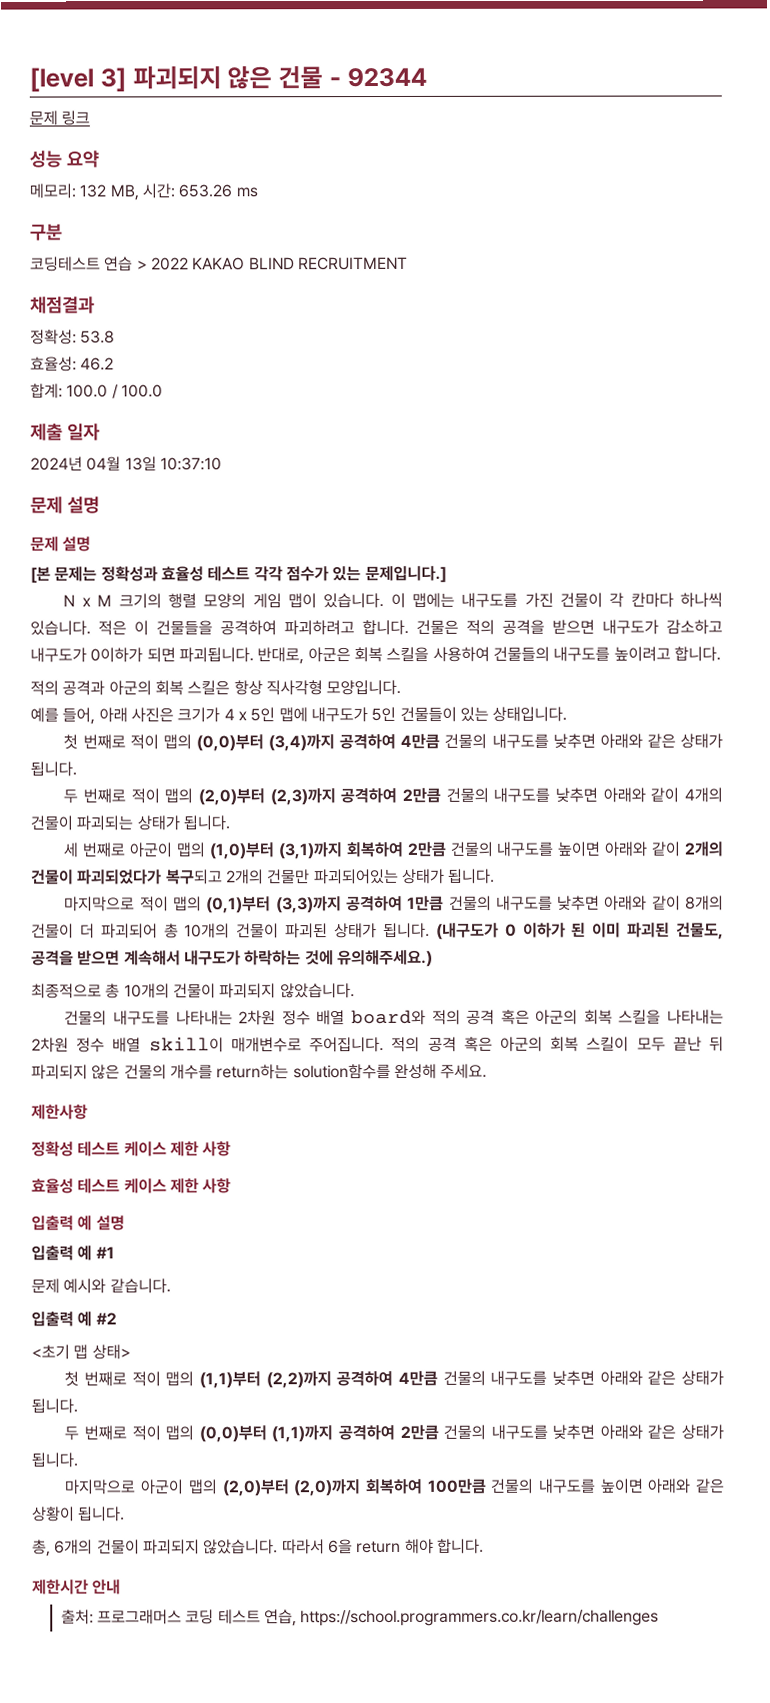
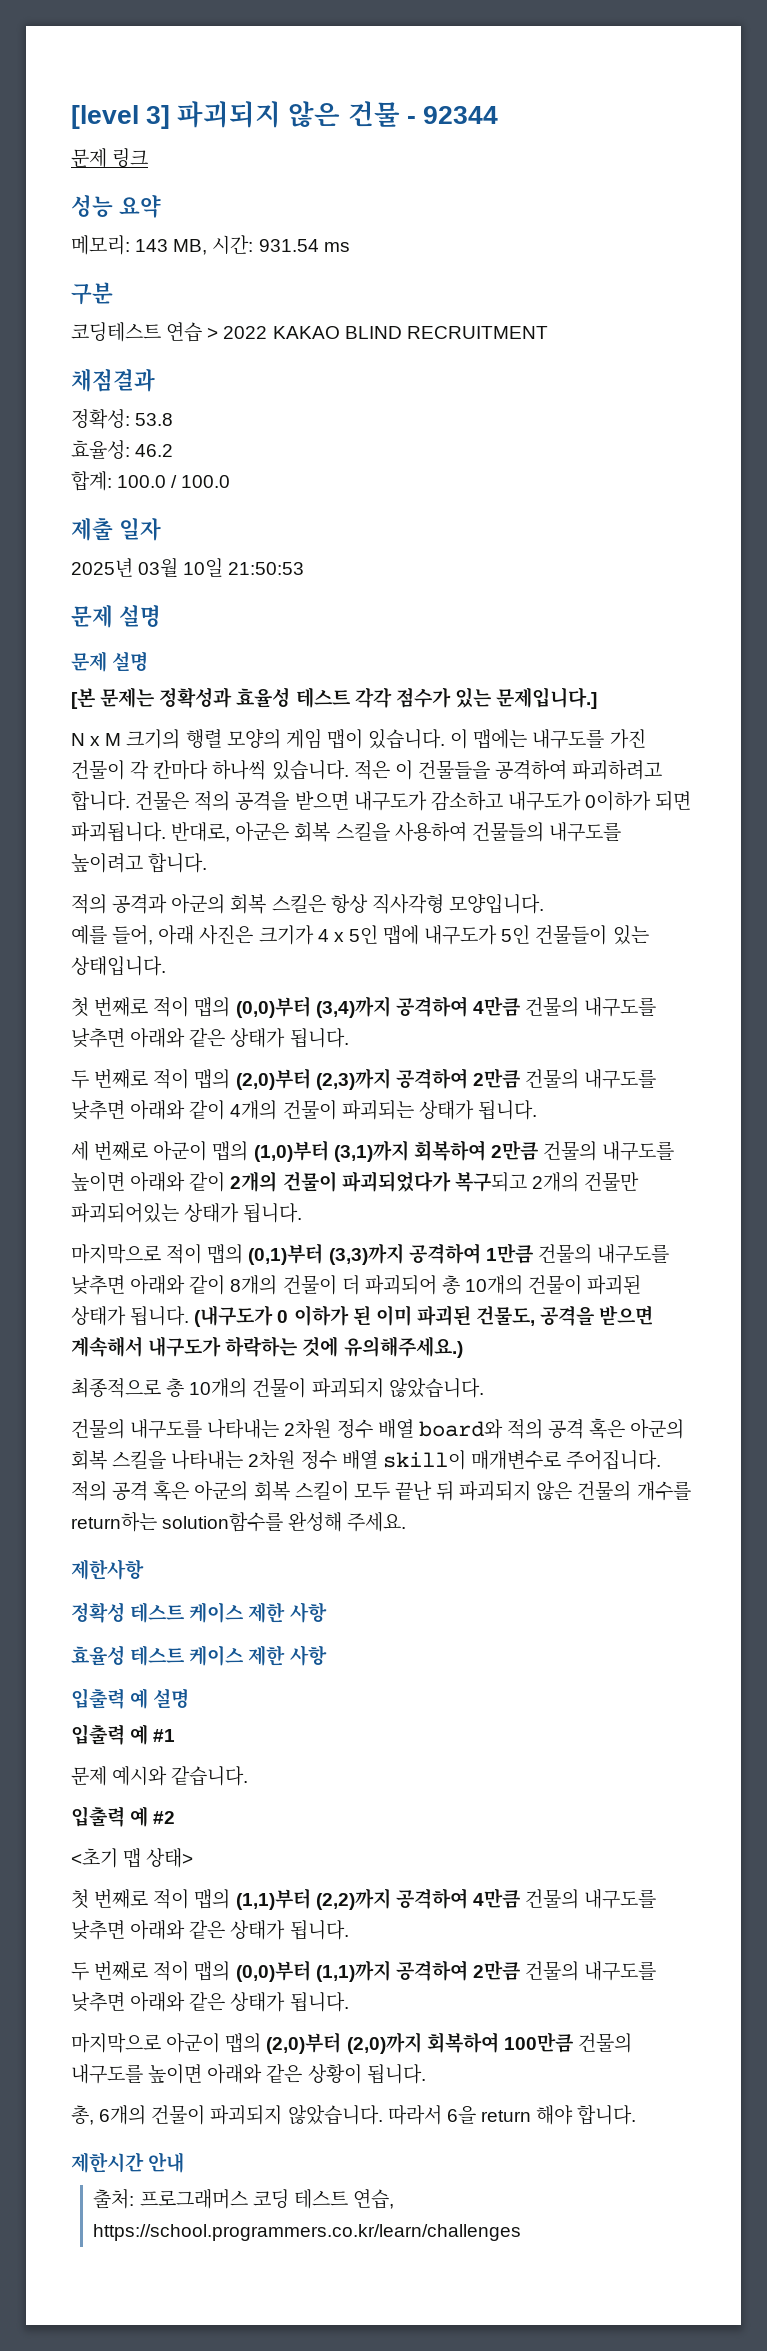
- 메모리: 132 MB, 시간: 653.26 ms
+ 메모리: 143 MB, 시간: 931.54 ms
- 2024년 04월 13일 10:37:10
+ 2025년 03월 10일 21:50:53

